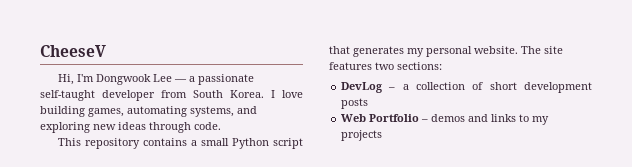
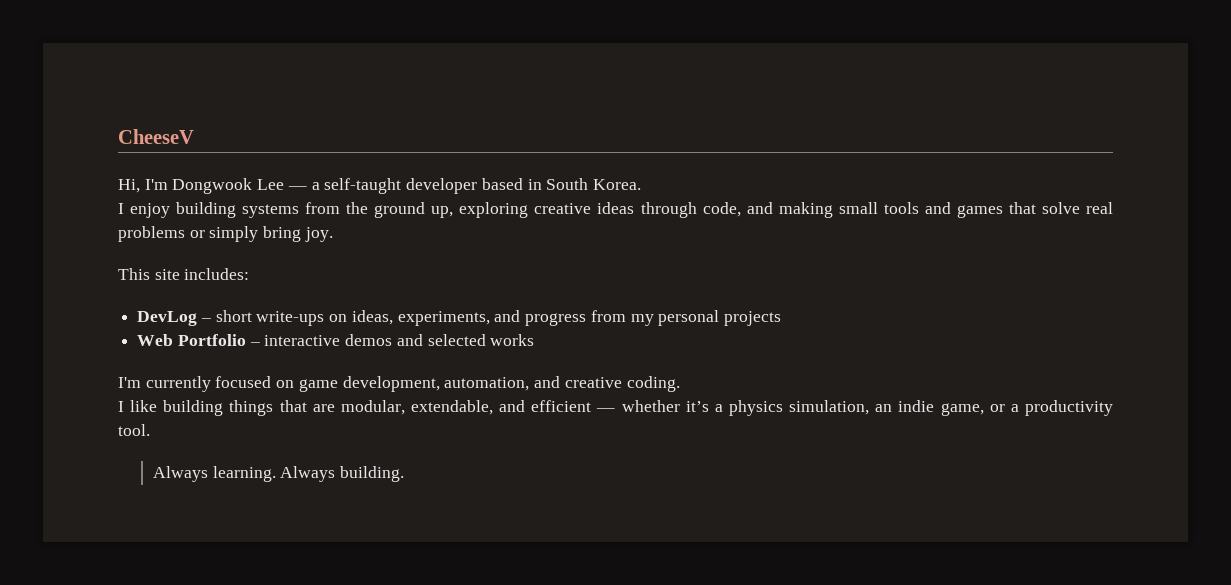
- Hi, I'm Dongwook Lee — a passionate self-taught developer from South Korea. I love building games, automating systems, and exploring new ideas through code.
- This repository contains a small Python script that generates my personal website. The site features two sections:
- DevLog – a collection of short development posts
+ Hi, I'm Dongwook Lee — a self-taught developer based in South Korea.
+ I enjoy building systems from the ground up, exploring creative ideas through code, and making small tools and games that solve real problems or simply bring joy.
+ This site includes:
+ DevLog – short write-ups on ideas, experiments, and progress from my personal projects
- Web Portfolio – demos and links to my projects
+ Web Portfolio – interactive demos and selected works
+ I'm currently focused on game development, automation, and creative coding.
+ I like building things that are modular, extendable, and efficient — whether it’s a physics simulation, an indie game, or a productivity tool.
+ Always learning. Always building.

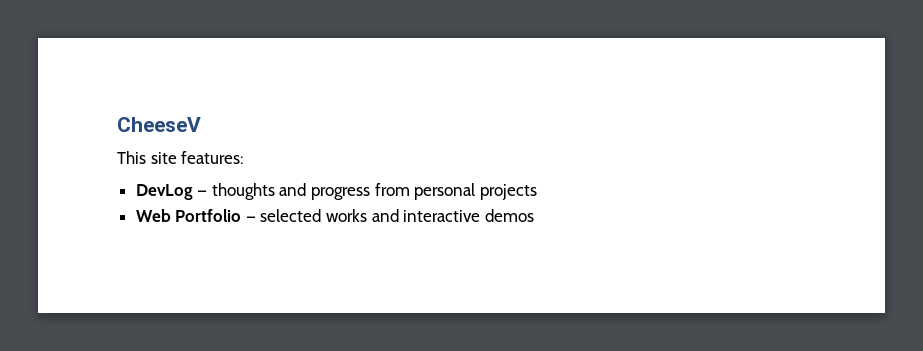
- Hi, I'm Dongwook Lee — a self-taught developer based in South Korea.
- I enjoy building systems from the ground up, exploring creative ideas through code, and making small tools and games that solve real problems or simply bring joy.
- This site includes:
+ This site features:
- DevLog – short write-ups on ideas, experiments, and progress from my personal projects
+ DevLog — thoughts and progress from personal projects
- Web Portfolio – interactive demos and selected works
- I'm currently focused on game development, automation, and creative coding.
- I like building things that are modular, extendable, and efficient — whether it’s a physics simulation, an indie game, or a productivity tool.
- Always learning. Always building.
+ Web Portfolio — selected works and interactive demos

